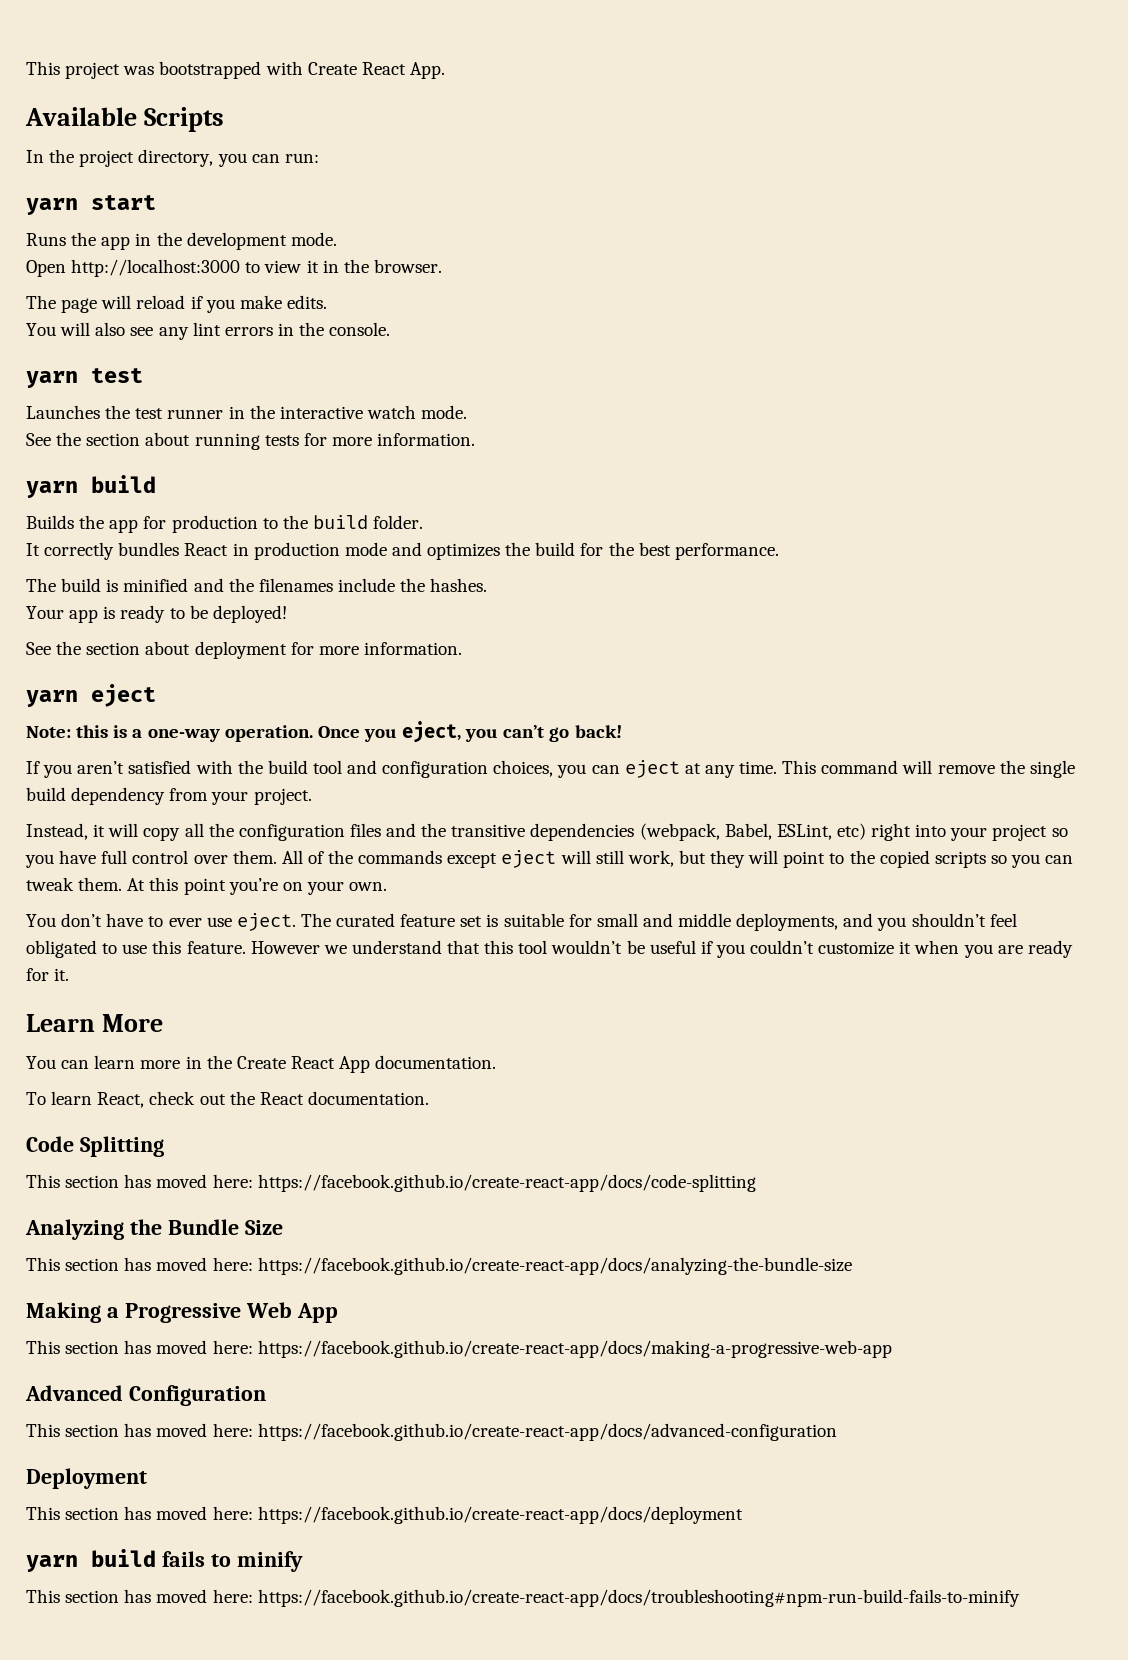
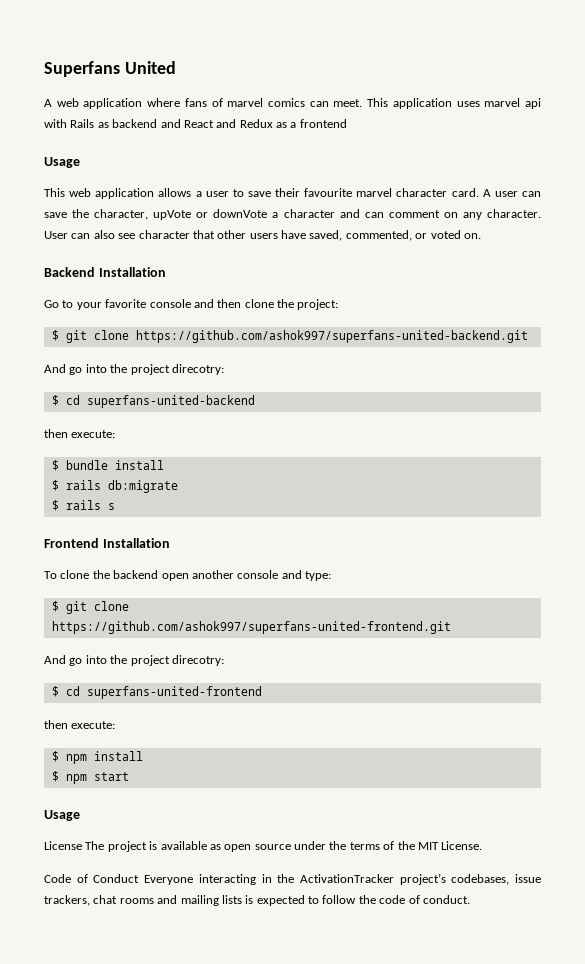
- This project was bootstrapped with Create React App.
- Available Scripts
- In the project directory, you can run:
- yarn start
- Runs the app in the development mode.
- Open http://localhost:3000 to view it in the browser.
- The page will reload if you make edits.
- You will also see any lint errors in the console.
- yarn test
- Launches the test runner in the interactive watch mode.
- See the section about running tests for more information.
- yarn build
- Builds the app for production to the build folder.
- It correctly bundles React in production mode and optimizes the build for the best performance.
- The build is minified and the filenames include the hashes.
- Your app is ready to be deployed!
- See the section about deployment for more information.
- yarn eject
- Note: this is a one-way operation. Once you eject, you can’t go back!
- If you aren’t satisfied with the build tool and configuration choices, you can eject at any time. This command will remove the single build dependency from your project.
- Instead, it will copy all the configuration files and the transitive dependencies (webpack, Babel, ESLint, etc) right into your project so you have full control over them. All of the commands except eject will still work, but they will point to the copied scripts so you can tweak them. At this point you’re on your own.
- You don’t have to ever use eject. The curated feature set is suitable for small and middle deployments, and you shouldn’t feel obligated to use this feature. However we understand that this tool wouldn’t be useful if you couldn’t customize it when you are ready for it.
- Learn More
- You can learn more in the Create React App documentation.
- To learn React, check out the React documentation.
- Code Splitting
- This section has moved here: https://facebook.github.io/create-react-app/docs/code-splitting
- Analyzing the Bundle Size
- This section has moved here: https://facebook.github.io/create-react-app/docs/analyzing-the-bundle-size
- Making a Progressive Web App
- This section has moved here: https://facebook.github.io/create-react-app/docs/making-a-progressive-web-app
- Advanced Configuration
- This section has moved here: https://facebook.github.io/create-react-app/docs/advanced-configuration
- Deployment
- This section has moved here: https://facebook.github.io/create-react-app/docs/deployment
- yarn build fails to minify
- This section has moved here: https://facebook.github.io/create-react-app/docs/troubleshooting#npm-run-build-fails-to-minify
+ Superfans United
+ A web application where fans of marvel comics can meet. This application uses marvel api with Rails as backend and React and Redux as a frontend
+ Usage
+ This web application allows a user to save their favourite marvel character card. A user can save the character, upVote or downVote a character and can comment on any character. User can also see character that other users have saved, commented, or voted on.
+ Backend Installation
+ Go to your favorite console and then clone the project:
+ $ git clone https://github.com/ashok997/superfans-united-backend.git
+ And go into the project direcotry:
+ $ cd superfans-united-backend
+ then execute:
+ $ bundle install
+ $ rails db:migrate
+ $ rails s
+ Frontend Installation
+ To clone the backend open another console and type:
+ $ git clone https://github.com/ashok997/superfans-united-frontend.git
+ And go into the project direcotry:
+ $ cd superfans-united-frontend
+ then execute:
+ $ npm install
+ $ npm start
+ Usage
+ License The project is available as open source under the terms of the MIT License.
+ Code of Conduct Everyone interacting in the ActivationTracker project’s codebases, issue trackers, chat rooms and mailing lists is expected to follow the code of conduct.

